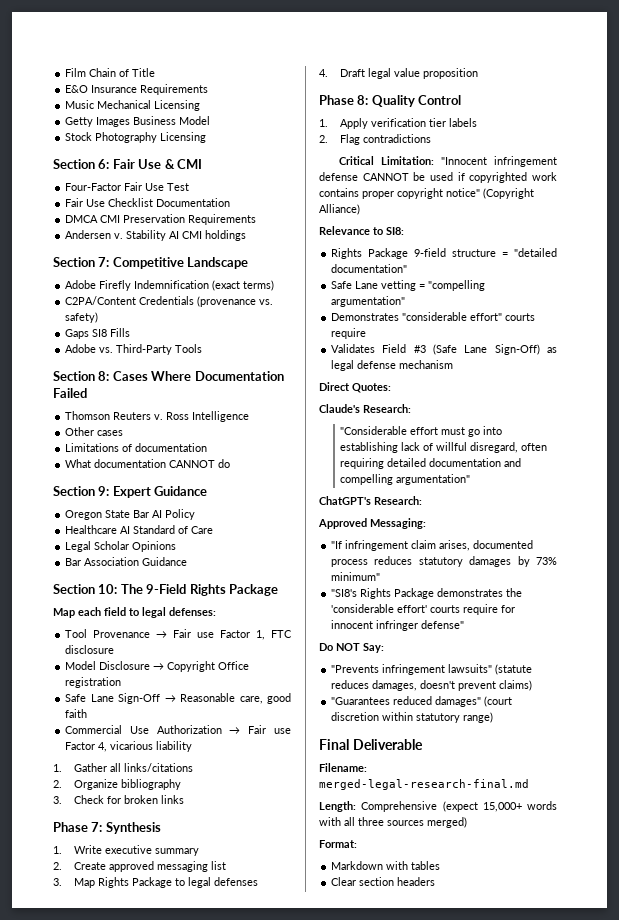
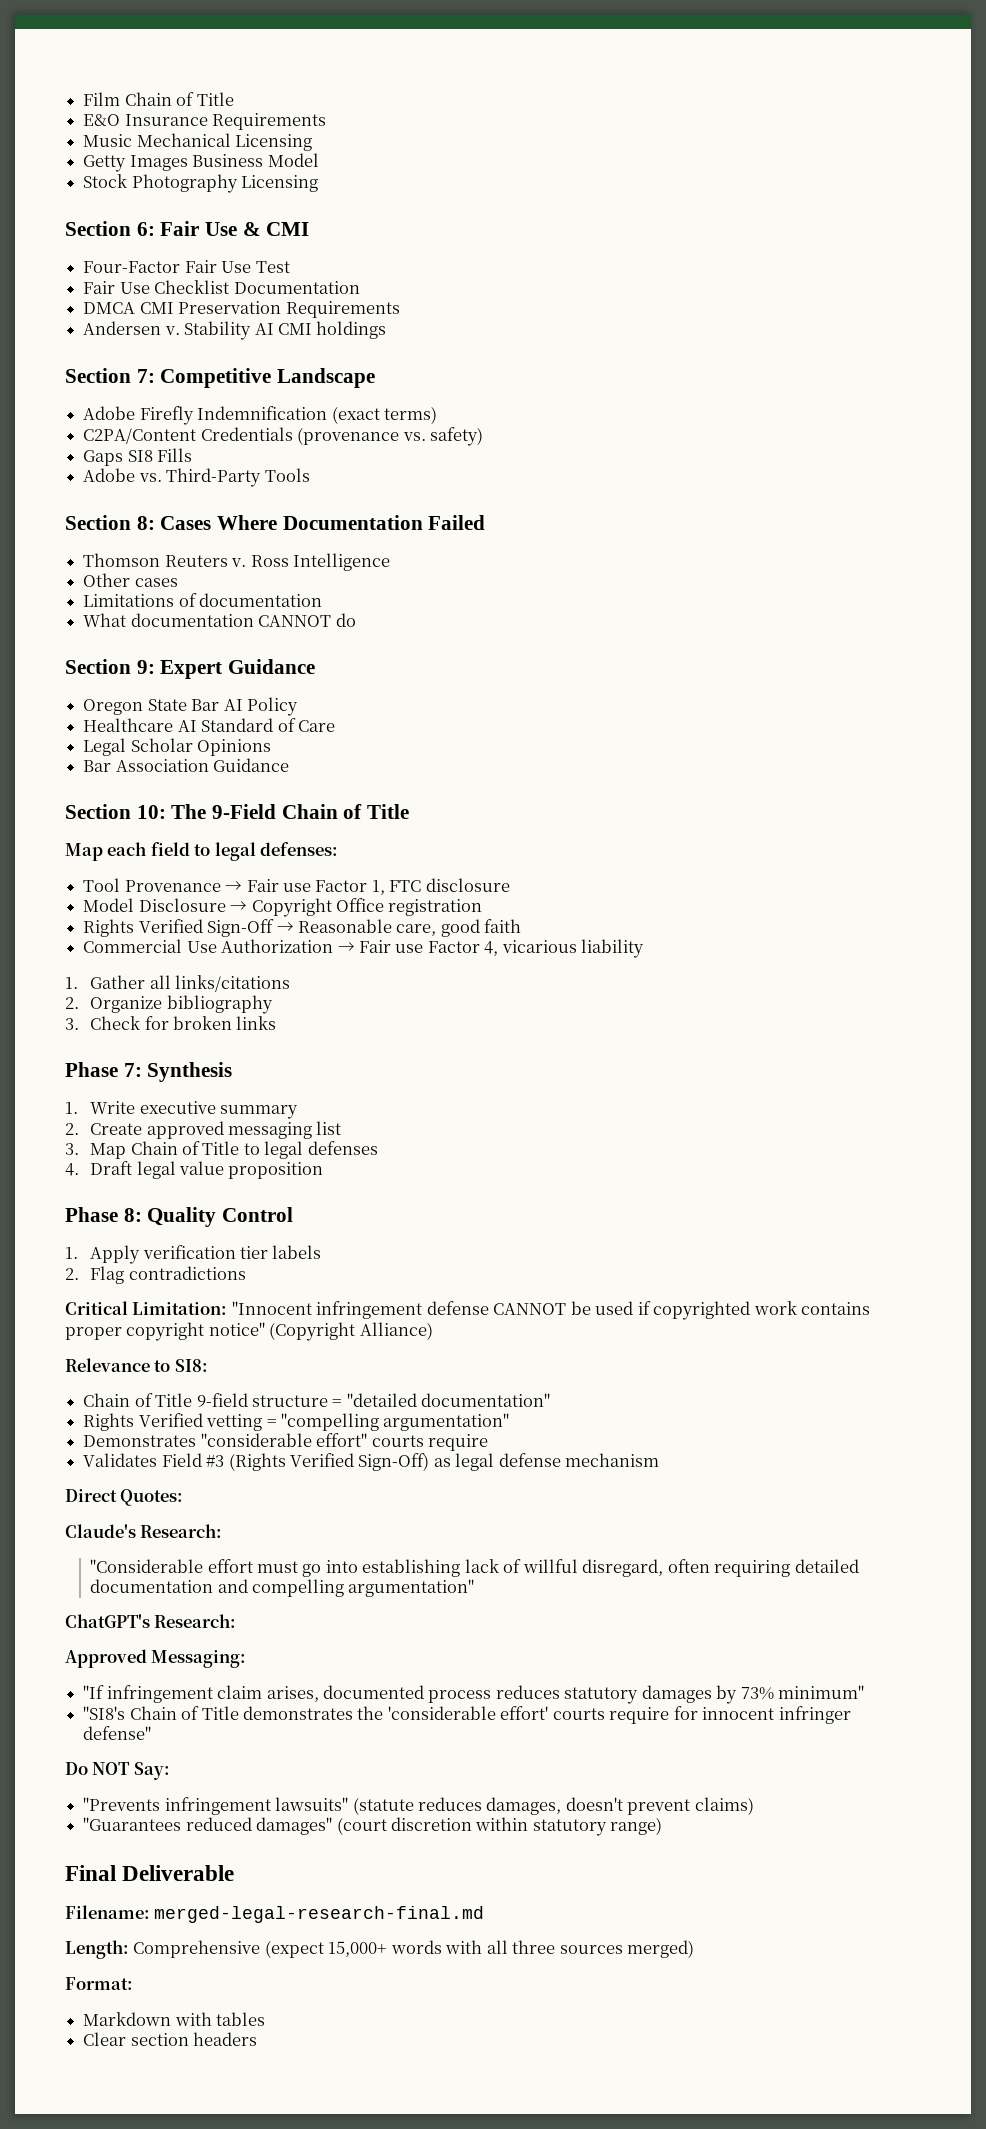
- Section 10: The 9-Field Rights Package
+ Section 10: The 9-Field Chain of Title
- Safe Lane Sign-Off → Reasonable care, good faith
+ Rights Verified Sign-Off → Reasonable care, good faith
- 3. Map Rights Package to legal defenses
+ 3. Map Chain of Title to legal defenses
- Rights Package 9-field structure = "detailed documentation"
+ Chain of Title 9-field structure = "detailed documentation"
- Safe Lane vetting = "compelling argumentation"
+ Rights Verified vetting = "compelling argumentation"
- Validates Field #3 (Safe Lane Sign-Off) as legal defense mechanism
+ Validates Field #3 (Rights Verified Sign-Off) as legal defense mechanism
- "SI8's Rights Package demonstrates the 'considerable effort' courts require for innocent infringer defense"
+ "SI8's Chain of Title demonstrates the 'considerable effort' courts require for innocent infringer defense"

